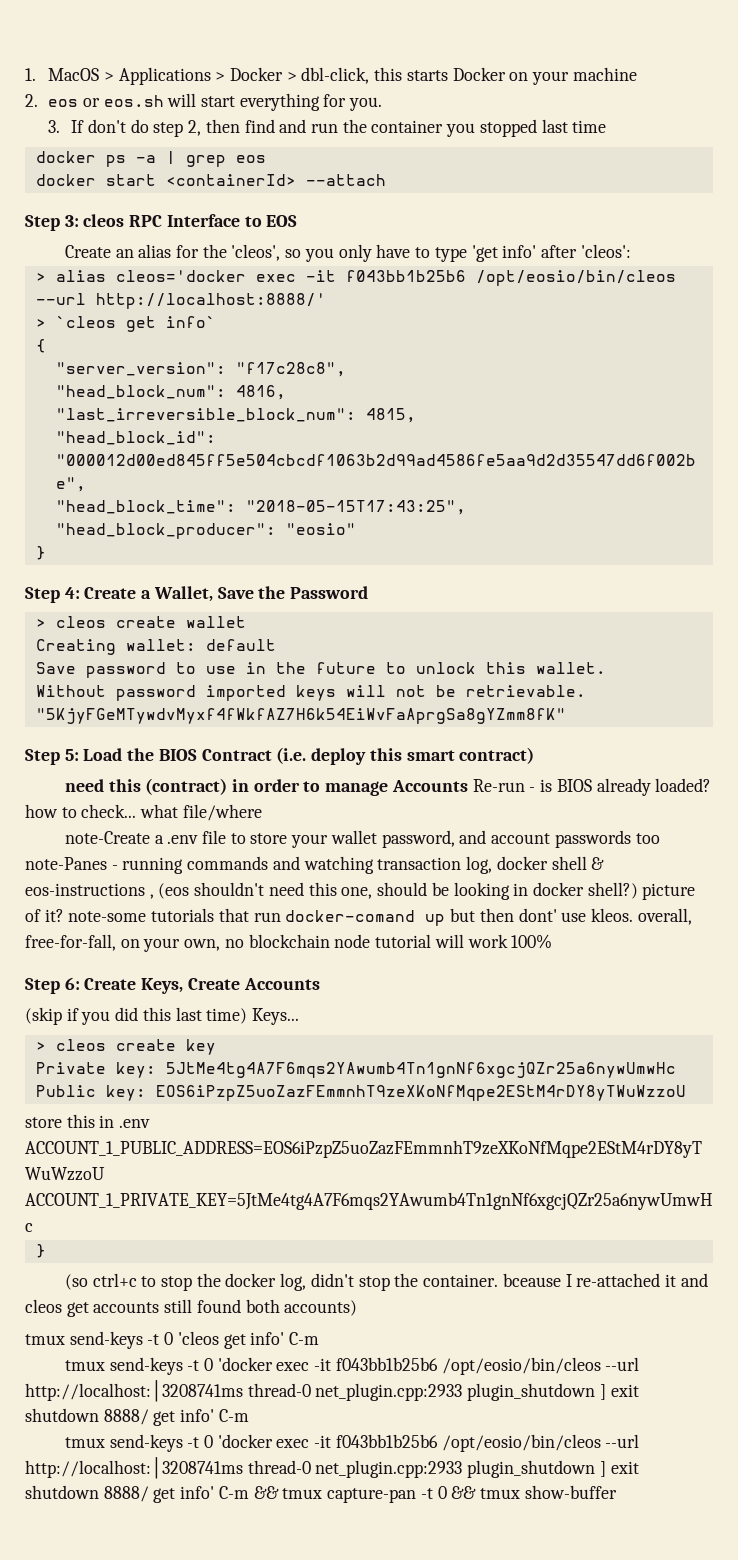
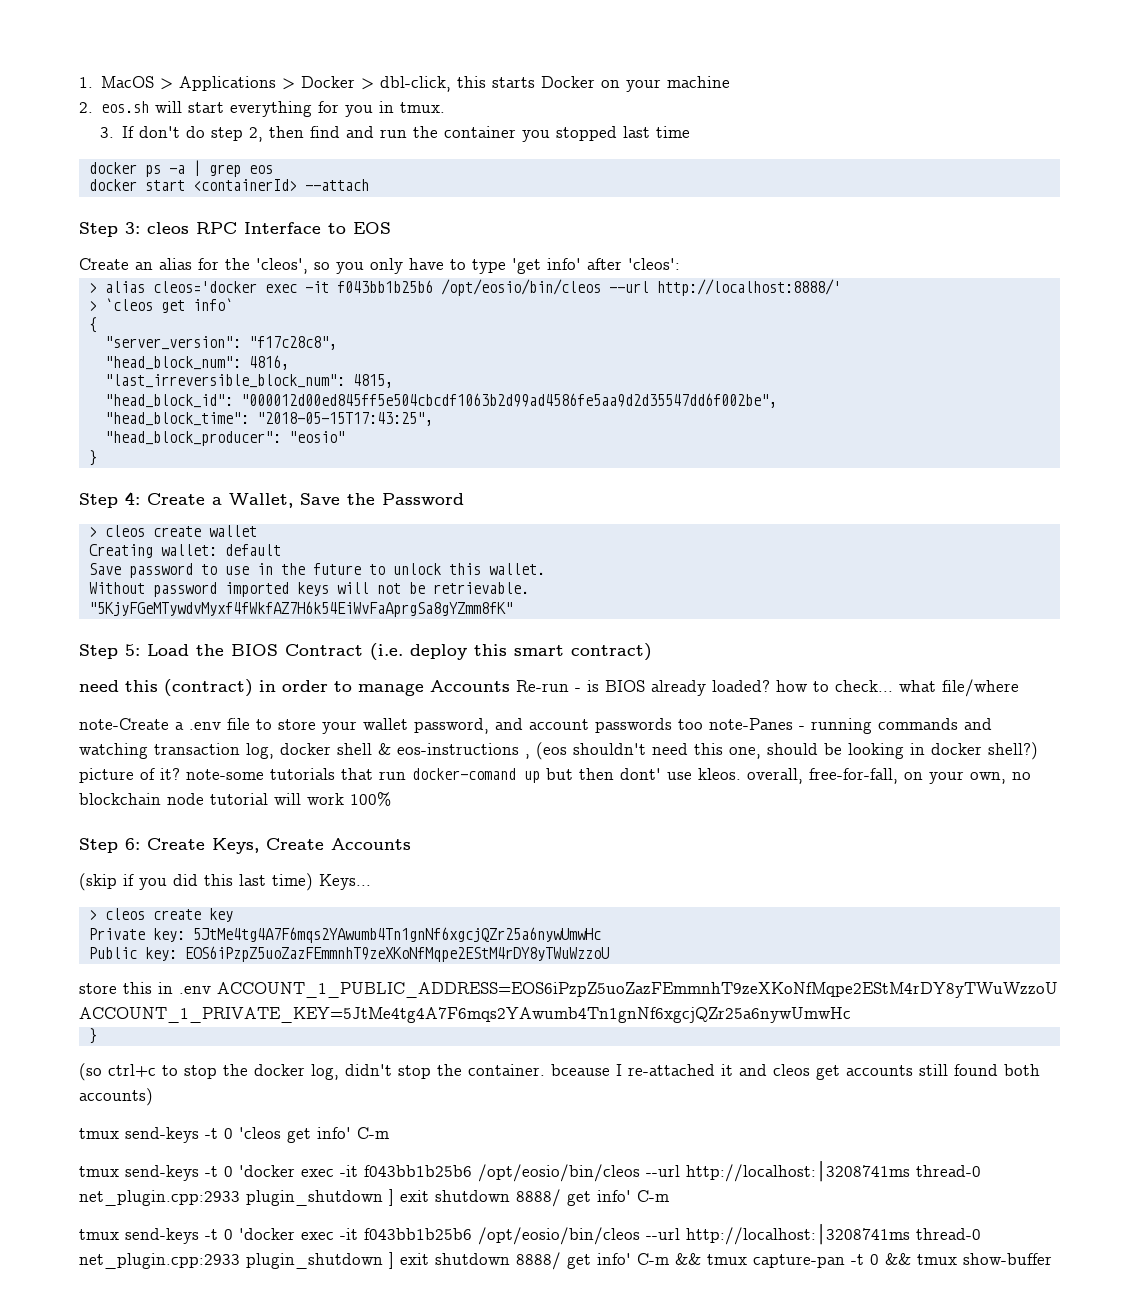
- 2. eos or eos.sh will start everything for you.
+ 2. eos.sh will start everything for you in tmux.

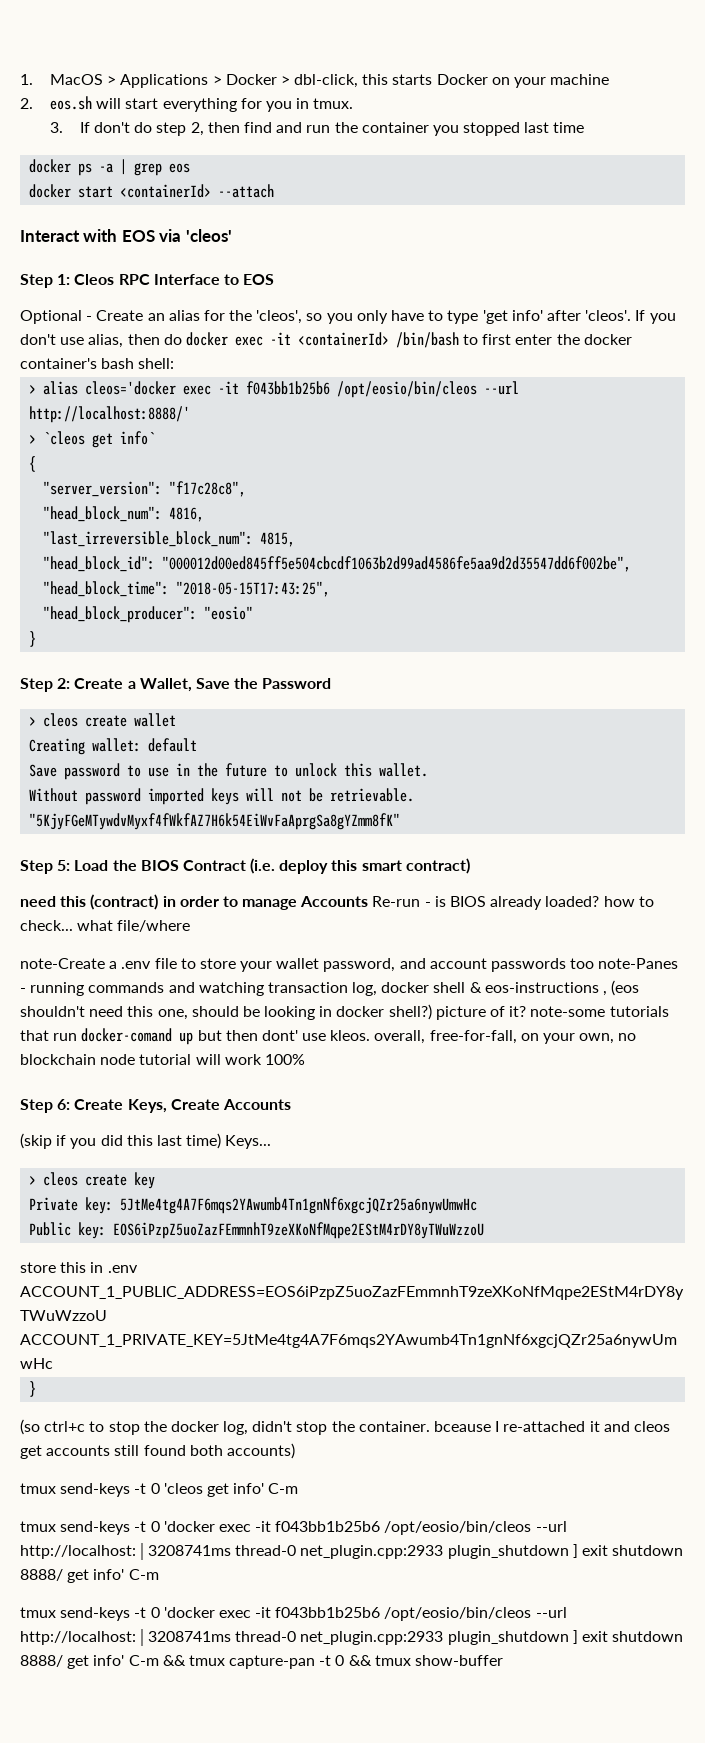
- Step 3: cleos RPC Interface to EOS
+ Interact with EOS via 'cleos'
+ Step 1: Cleos RPC Interface to EOS
- Create an alias for the 'cleos', so you only have to type 'get info' after 'cleos':
+ Optional - Create an alias for the 'cleos', so you only have to type 'get info' after 'cleos'. If you don't use alias, then do docker exec -it <containerId> /bin/bash to first enter the docker container's bash shell:
- Step 4: Create a Wallet, Save the Password
+ Step 2: Create a Wallet, Save the Password

